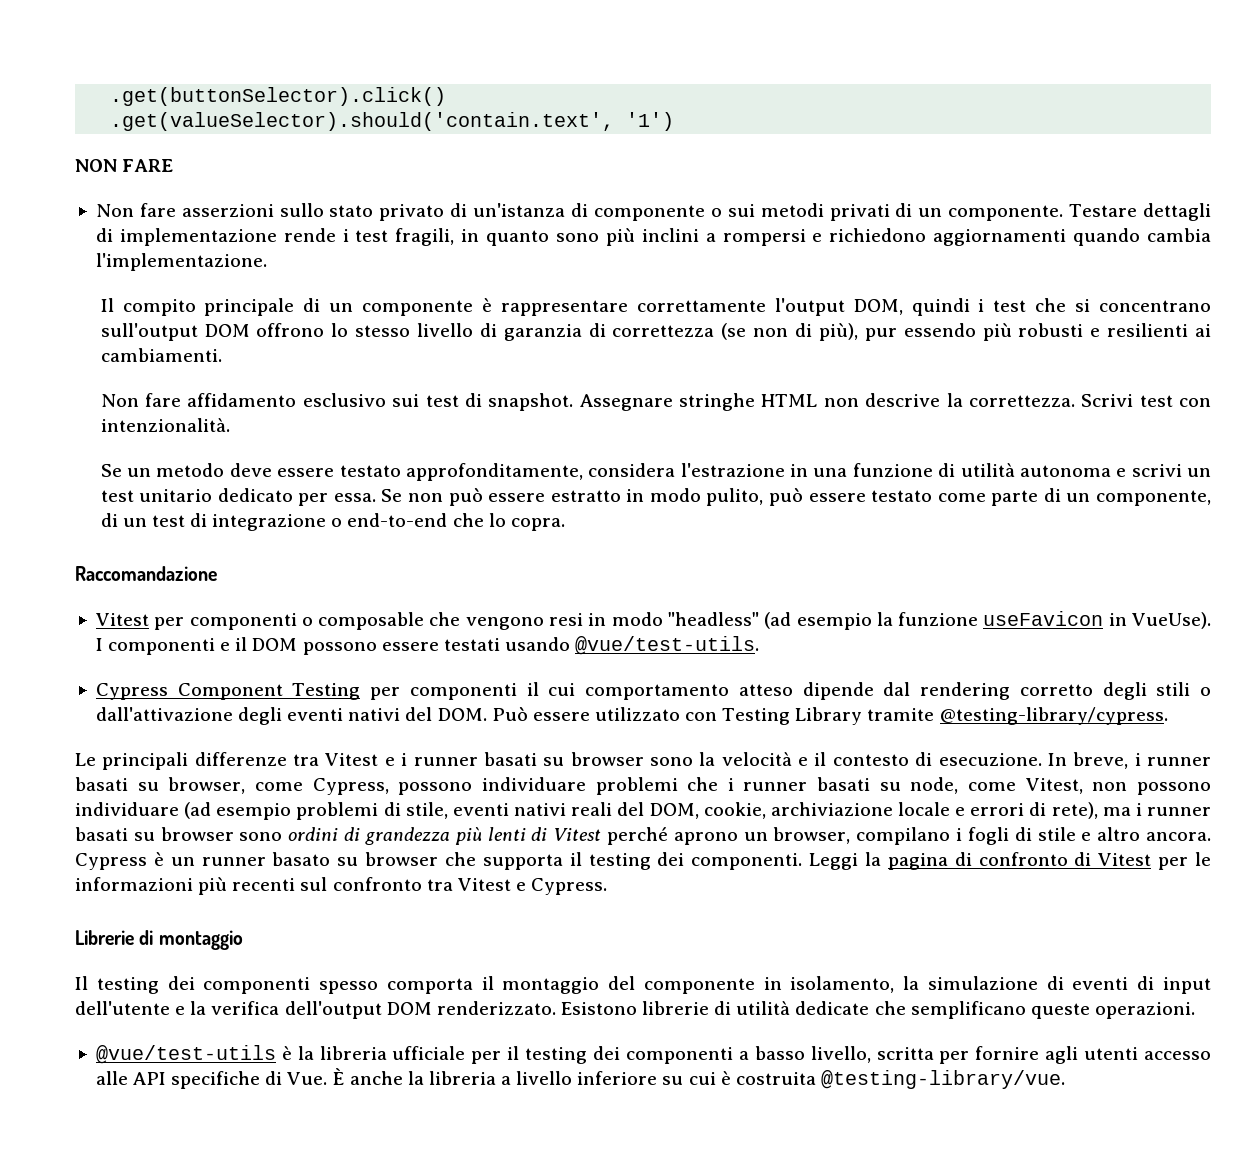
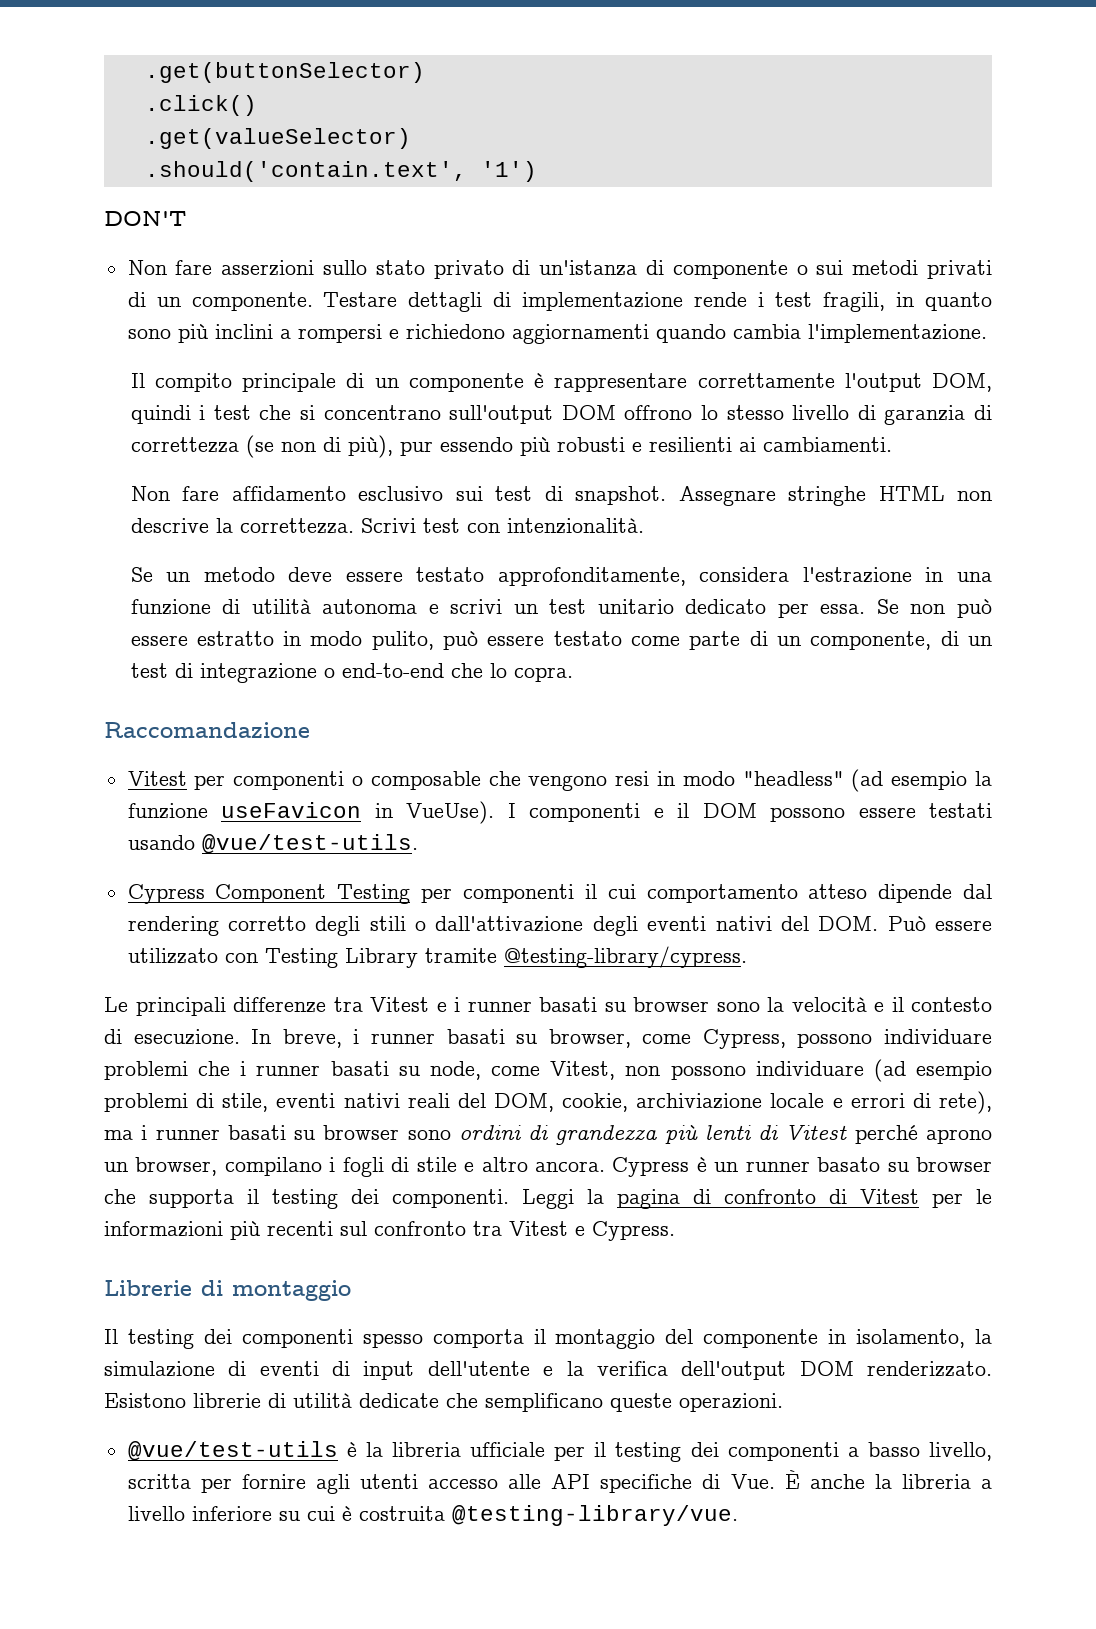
- .get(buttonSelector).click()
- .get(valueSelector).should('contain.text', '1')
+ .get(buttonSelector)
+ .click()
+ .get(valueSelector)
+ .should('contain.text', '1')
- NON FARE
+ DON'T

